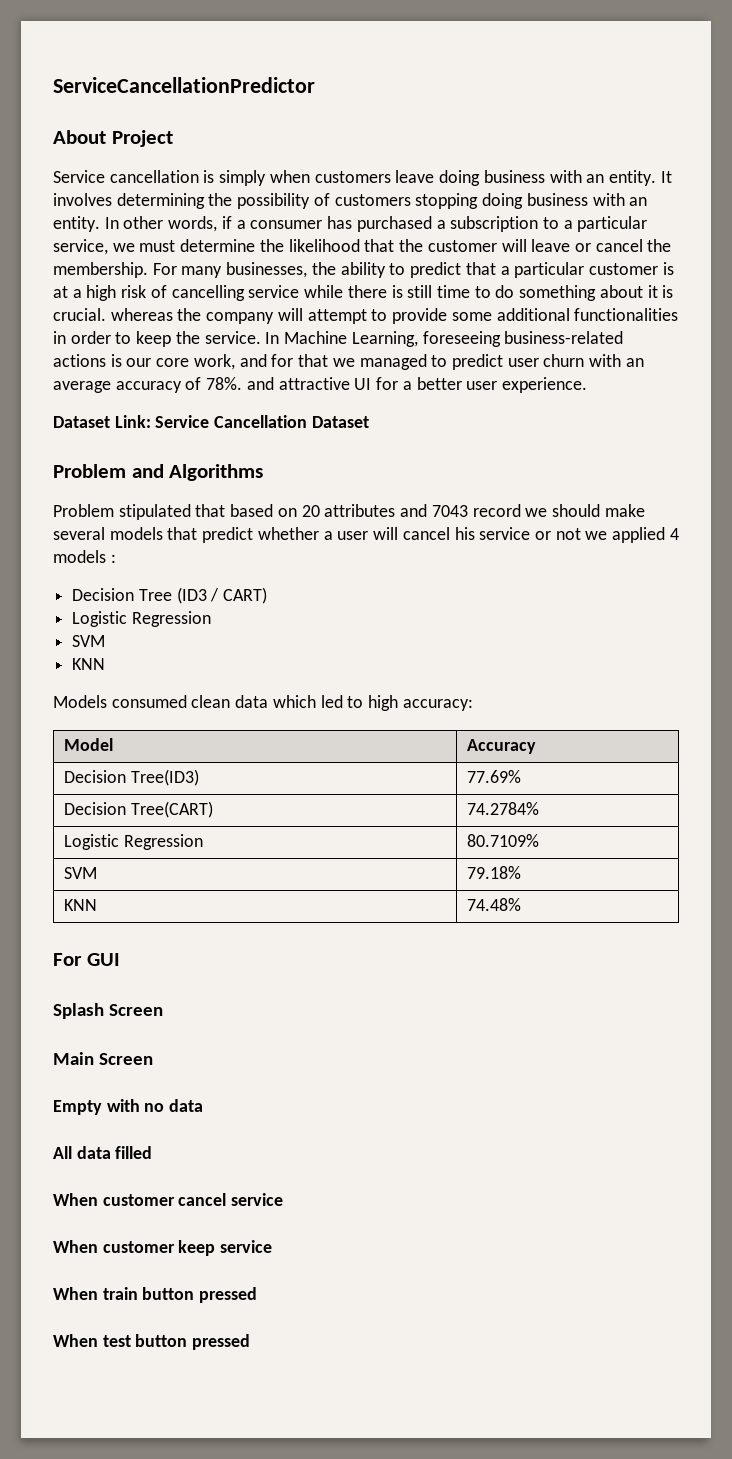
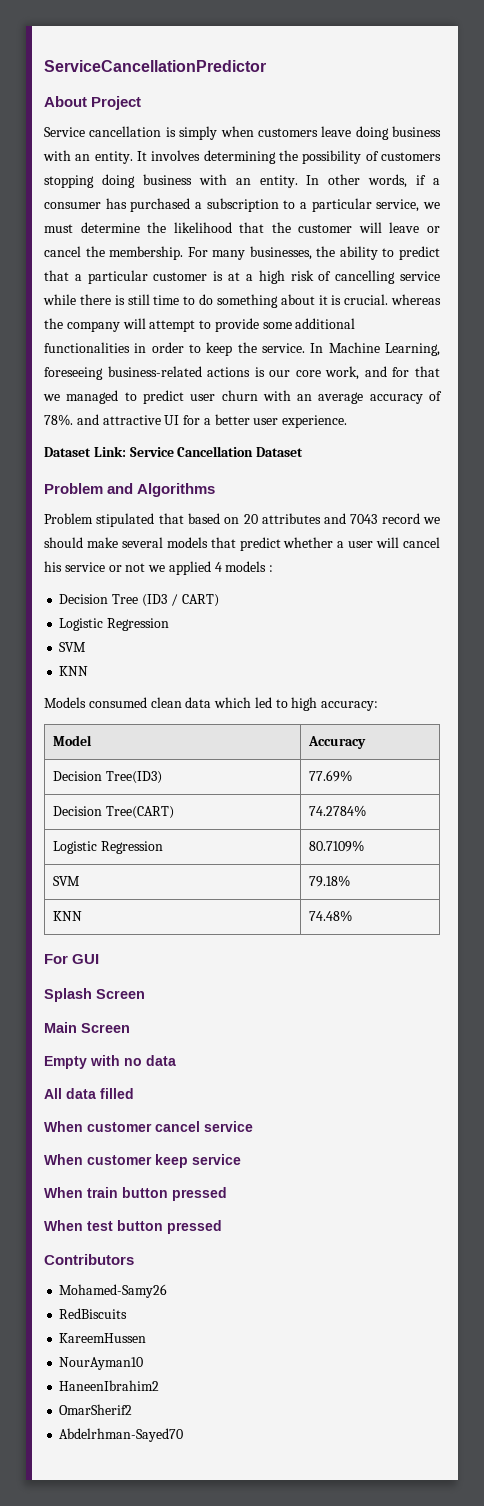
+ Contributors
+ Mohamed-Samy26
+ RedBiscuits
+ KareemHussen
+ NourAyman10
+ HaneenIbrahim2
+ OmarSherif2
+ Abdelrhman-Sayed70

